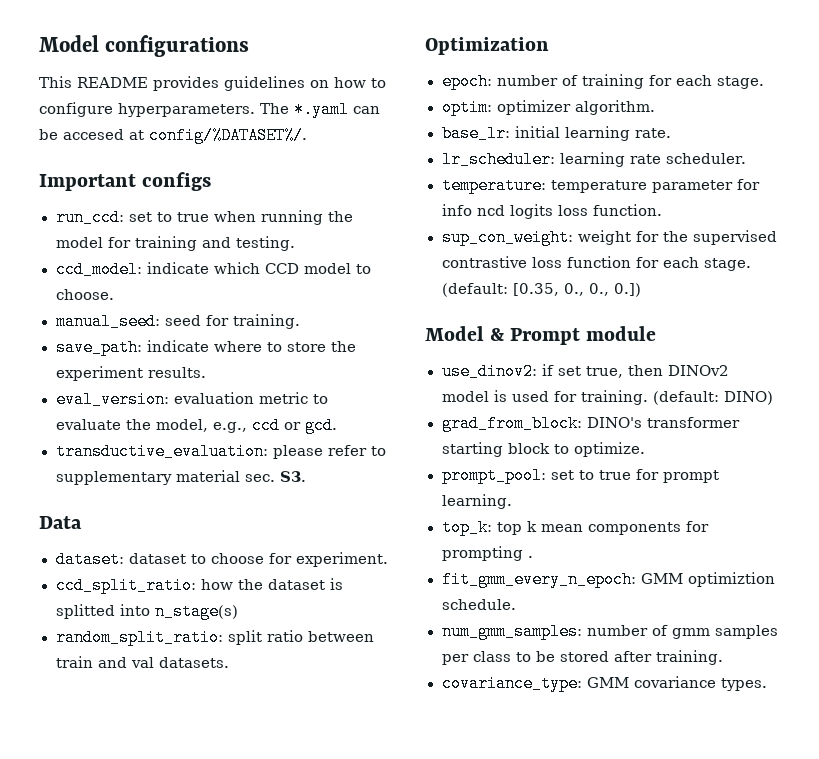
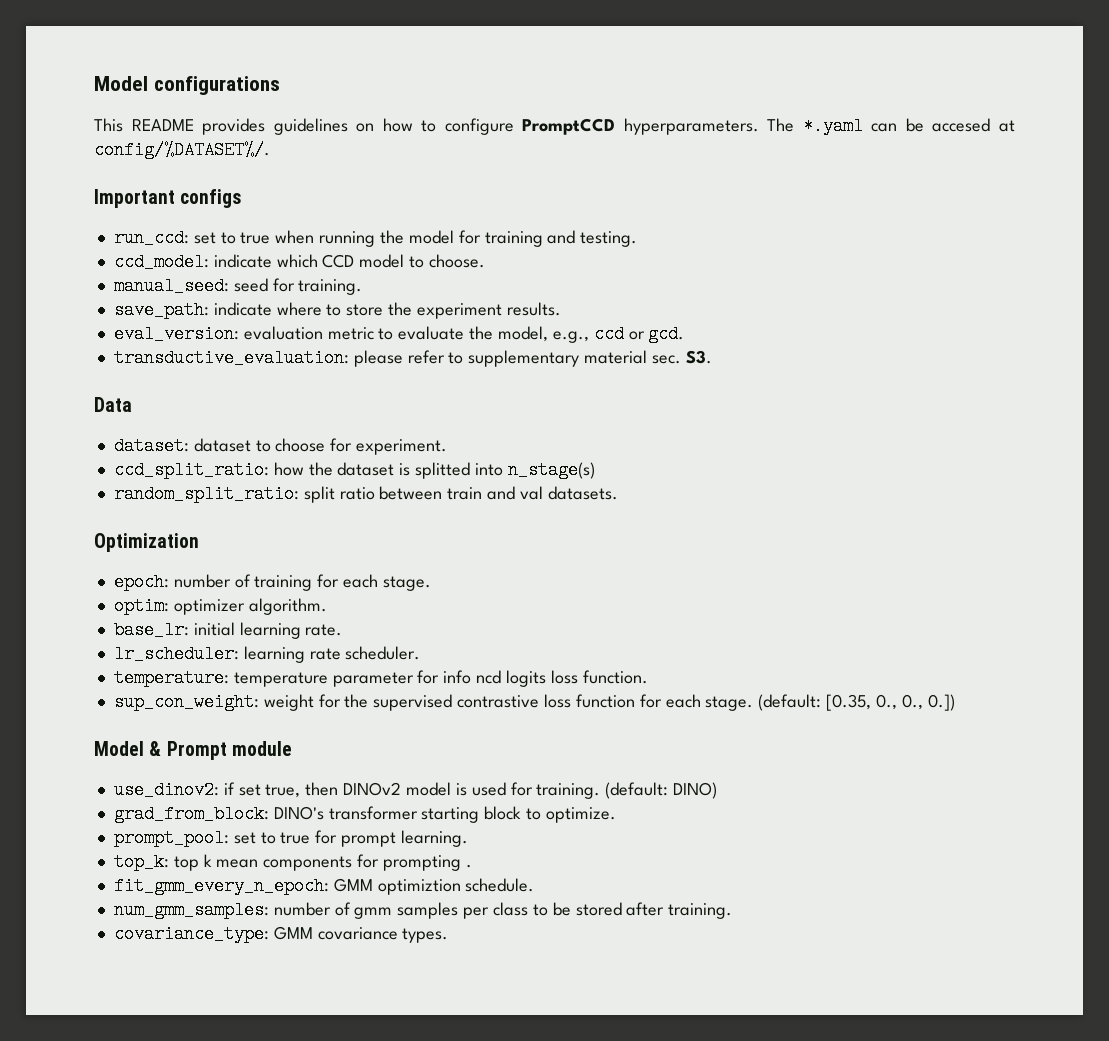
- This README provides guidelines on how to configure hyperparameters.
+ This README provides guidelines on how to configure PromptCCD hyperparameters.

